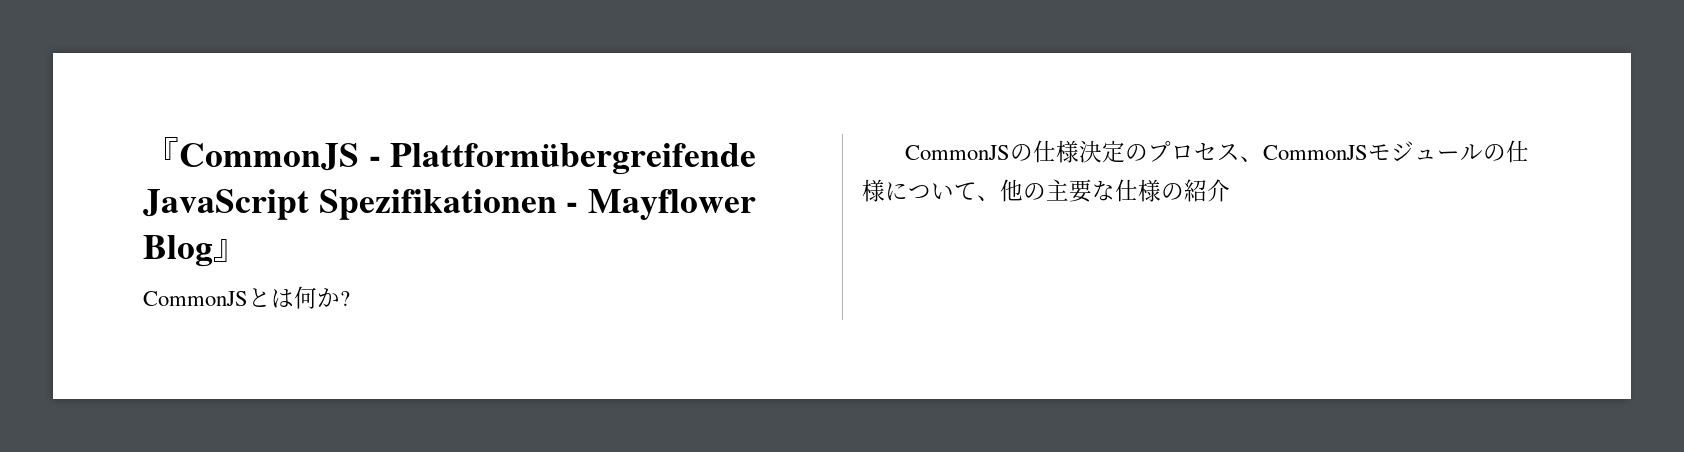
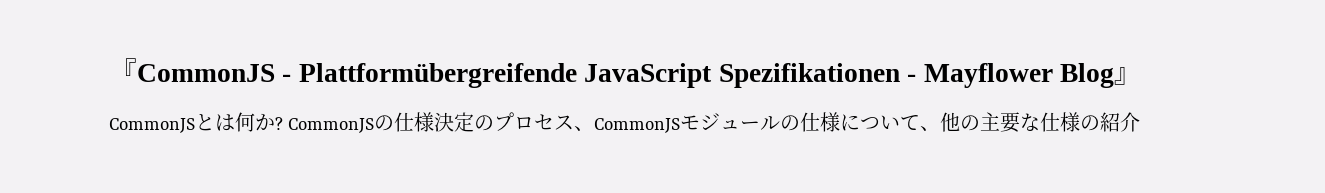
- CommonJSとは何か?
- CommonJSの仕様決定のプロセス、CommonJSモジュールの仕様について、他の主要な仕様の紹介
+ CommonJSとは何か? CommonJSの仕様決定のプロセス、CommonJSモジュールの仕様について、他の主要な仕様の紹介

